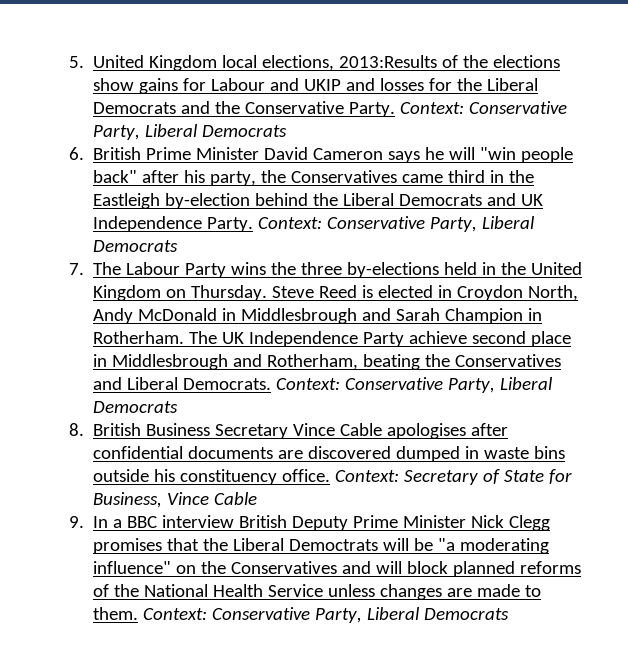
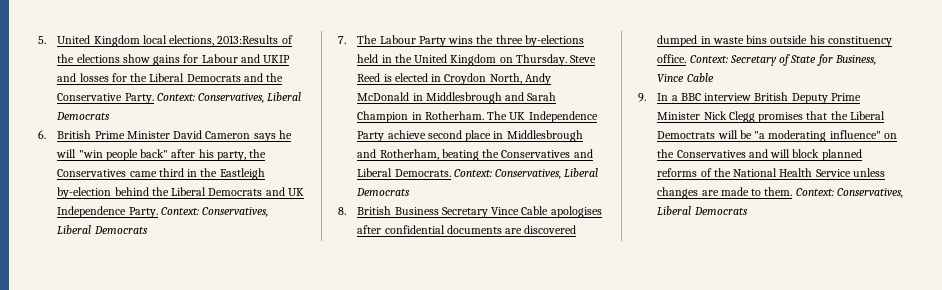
- 5. United Kingdom local elections, 2013:Results of the elections show gains for Labour and UKIP and losses for the Liberal Democrats and the Conservative Party. Context: Conservative Party, Liberal Democrats
+ 5. United Kingdom local elections, 2013:Results of the elections show gains for Labour and UKIP and losses for the Liberal Democrats and the Conservative Party. Context: Conservatives, Liberal Democrats
- 6. British Prime Minister David Cameron says he will "win people back" after his party, the Conservatives came third in the Eastleigh by-election behind the Liberal Democrats and UK Independence Party. Context: Conservative Party, Liberal Democrats
+ 6. British Prime Minister David Cameron says he will "win people back" after his party, the Conservatives came third in the Eastleigh by-election behind the Liberal Democrats and UK Independence Party. Context: Conservatives, Liberal Democrats
- The UK Independence Party achieve second place in Middlesbrough and Rotherham, beating the Conservatives and Liberal Democrats. Context: Conservative Party, Liberal Democrats
+ The UK Independence Party achieve second place in Middlesbrough and Rotherham, beating the Conservatives and Liberal Democrats. Context: Conservatives, Liberal Democrats
- 9. In a BBC interview British Deputy Prime Minister Nick Clegg promises that the Liberal Democtrats will be "a moderating influence" on the Conservatives and will block planned reforms of the National Health Service unless changes are made to them. Context: Conservative Party, Liberal Democrats
+ 9. In a BBC interview British Deputy Prime Minister Nick Clegg promises that the Liberal Democtrats will be "a moderating influence" on the Conservatives and will block planned reforms of the National Health Service unless changes are made to them. Context: Conservatives, Liberal Democrats

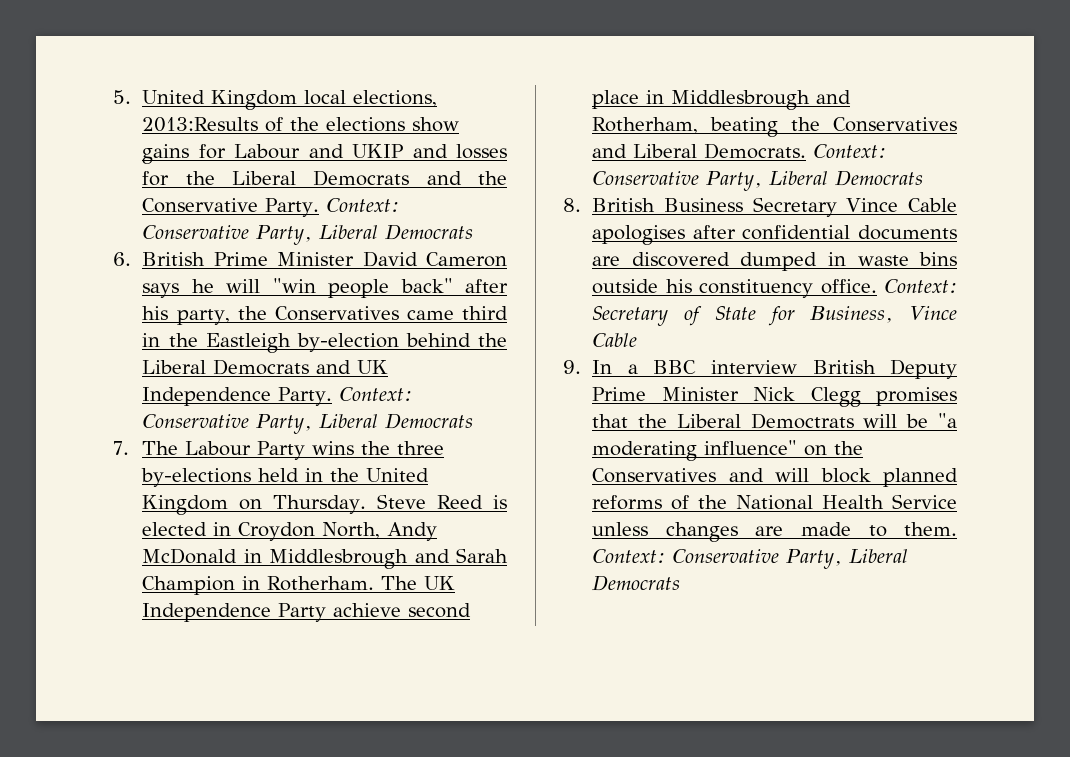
- 5. United Kingdom local elections, 2013:Results of the elections show gains for Labour and UKIP and losses for the Liberal Democrats and the Conservative Party. Context: Conservatives, Liberal Democrats
+ 5. United Kingdom local elections, 2013:Results of the elections show gains for Labour and UKIP and losses for the Liberal Democrats and the Conservative Party. Context: Conservative Party, Liberal Democrats
- 6. British Prime Minister David Cameron says he will "win people back" after his party, the Conservatives came third in the Eastleigh by-election behind the Liberal Democrats and UK Independence Party. Context: Conservatives, Liberal Democrats
+ 6. British Prime Minister David Cameron says he will "win people back" after his party, the Conservatives came third in the Eastleigh by-election behind the Liberal Democrats and UK Independence Party. Context: Conservative Party, Liberal Democrats
- The UK Independence Party achieve second place in Middlesbrough and Rotherham, beating the Conservatives and Liberal Democrats. Context: Conservatives, Liberal Democrats
+ The UK Independence Party achieve second place in Middlesbrough and Rotherham, beating the Conservatives and Liberal Democrats. Context: Conservative Party, Liberal Democrats
- 9. In a BBC interview British Deputy Prime Minister Nick Clegg promises that the Liberal Democtrats will be "a moderating influence" on the Conservatives and will block planned reforms of the National Health Service unless changes are made to them. Context: Conservatives, Liberal Democrats
+ 9. In a BBC interview British Deputy Prime Minister Nick Clegg promises that the Liberal Democtrats will be "a moderating influence" on the Conservatives and will block planned reforms of the National Health Service unless changes are made to them. Context: Conservative Party, Liberal Democrats

